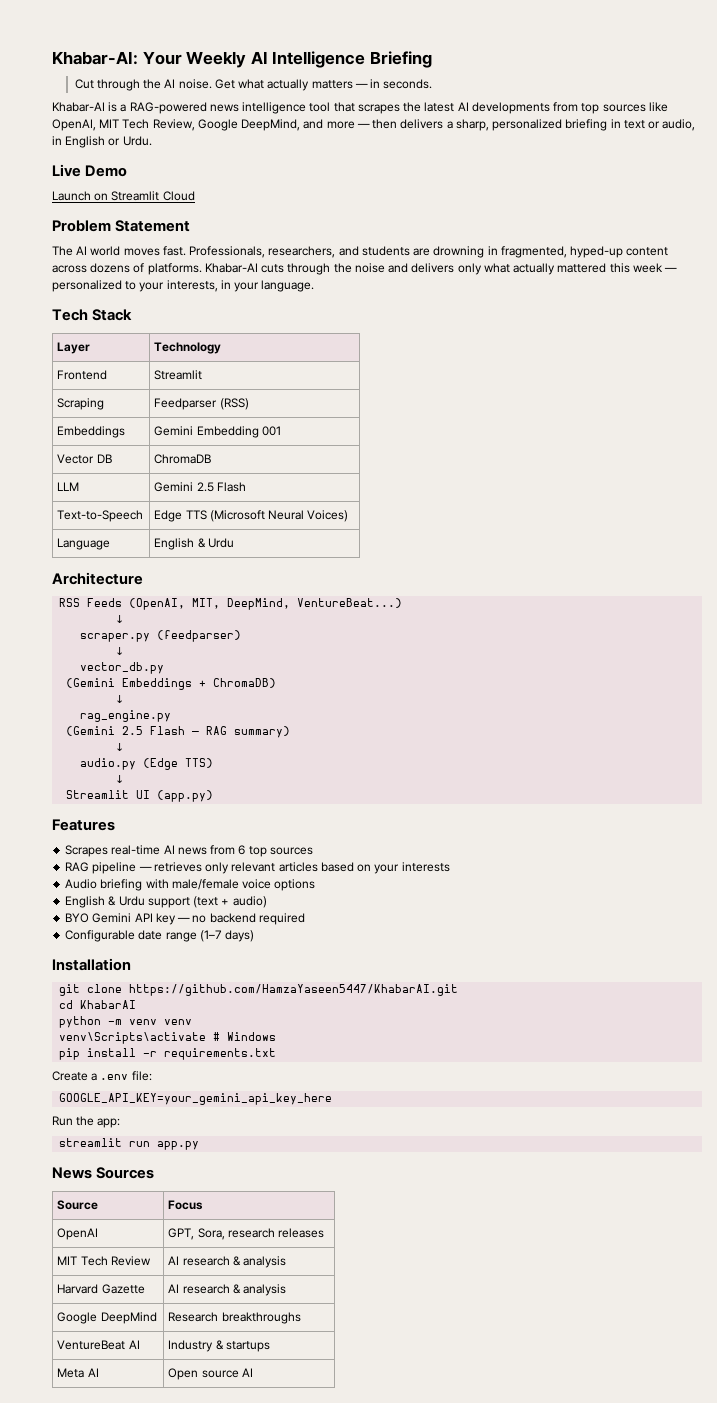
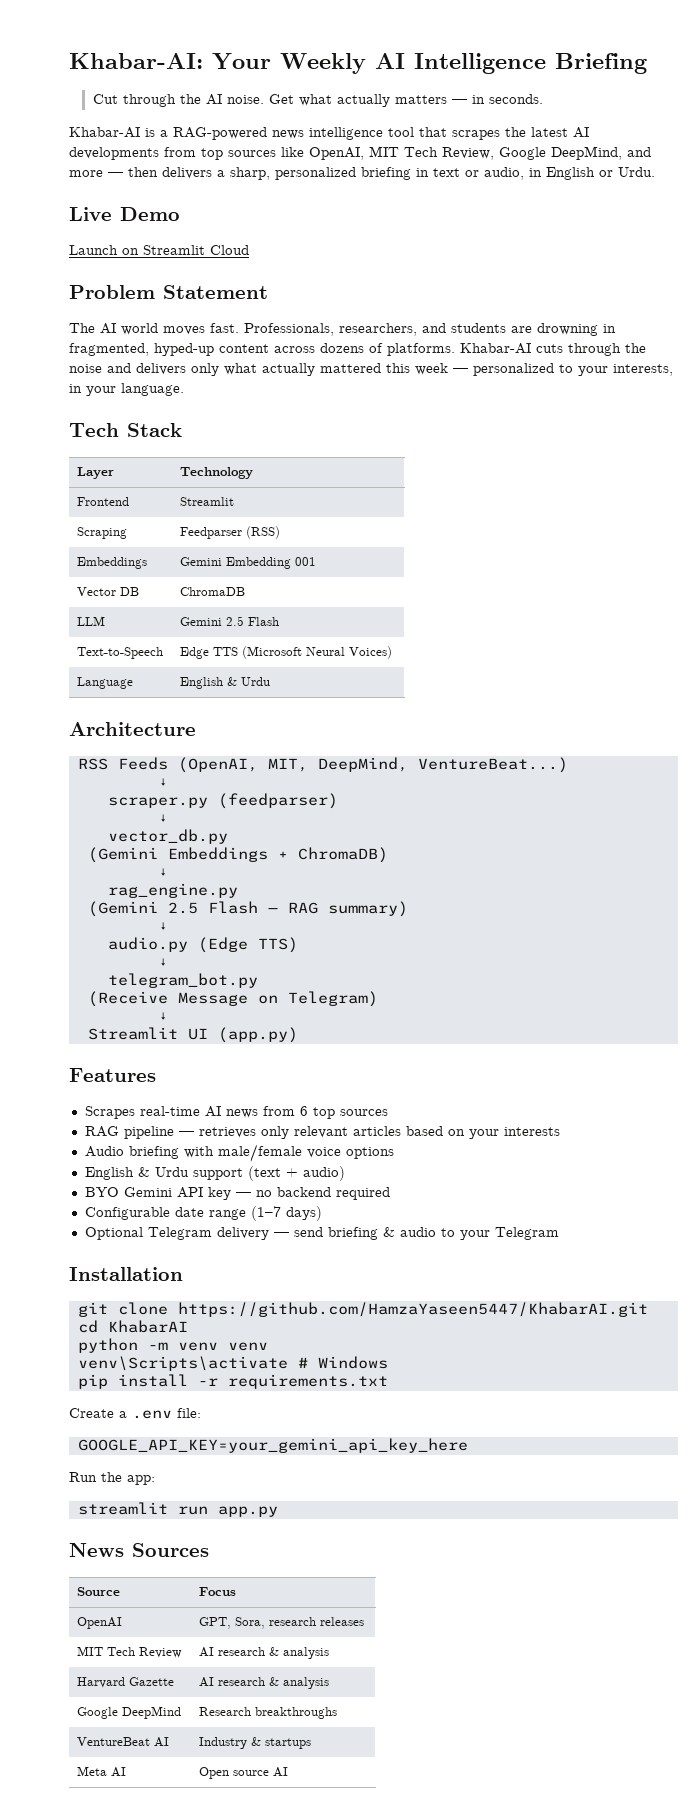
+ telegram_bot.py
+ (Receive Message on Telegram)
+ ↓
+ Optional Telegram delivery — send briefing & audio to your Telegram

